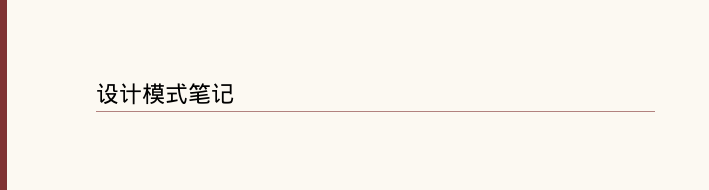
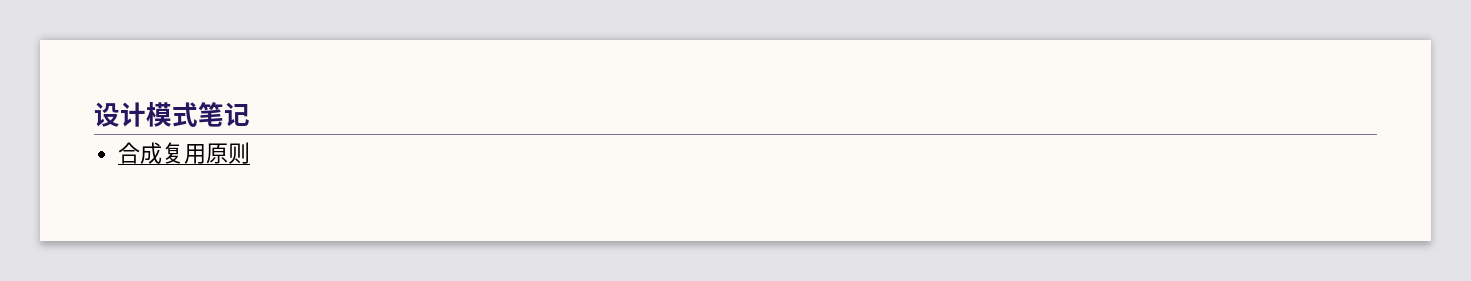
+ 合成复用原则

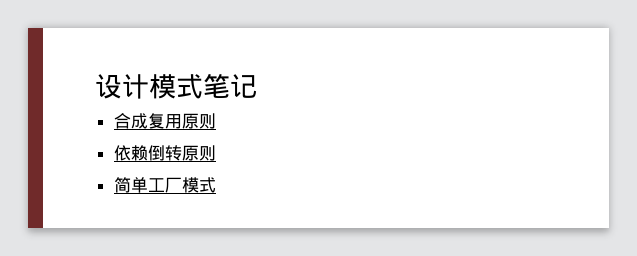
+ 依赖倒转原则
+ 简单工厂模式

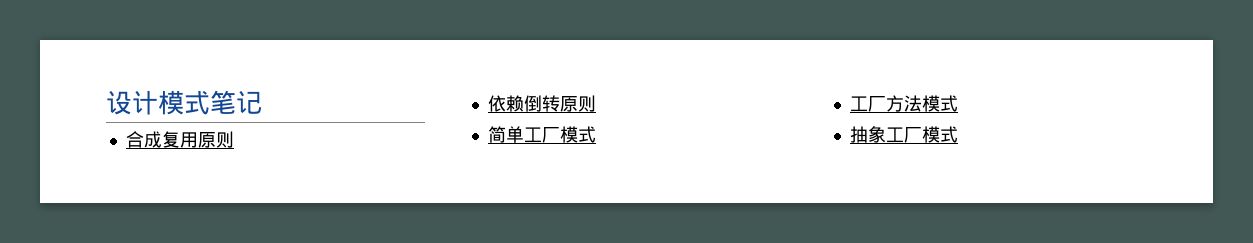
+ 工厂方法模式
+ 抽象工厂模式

